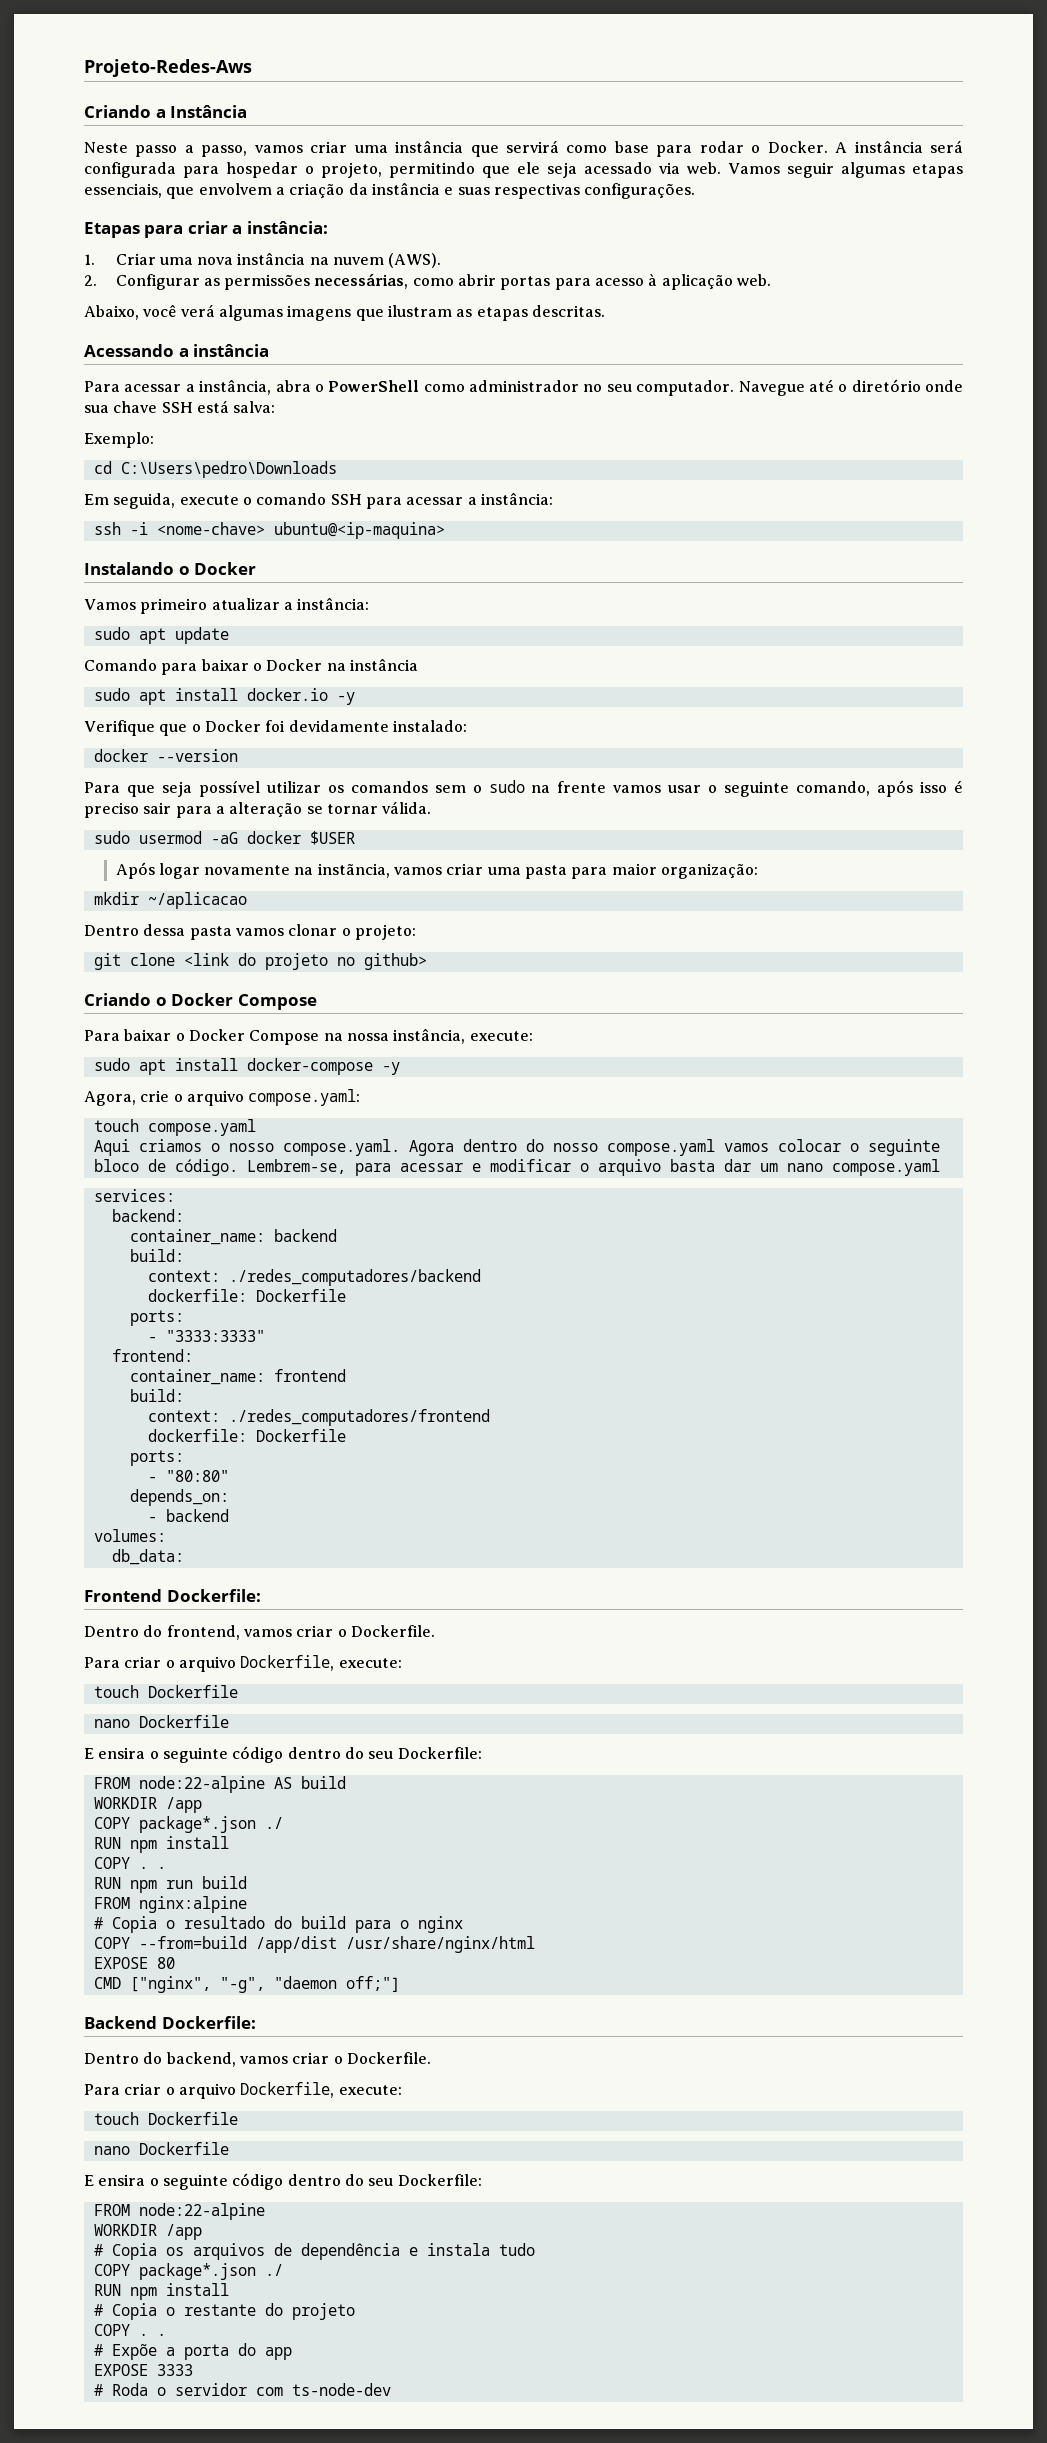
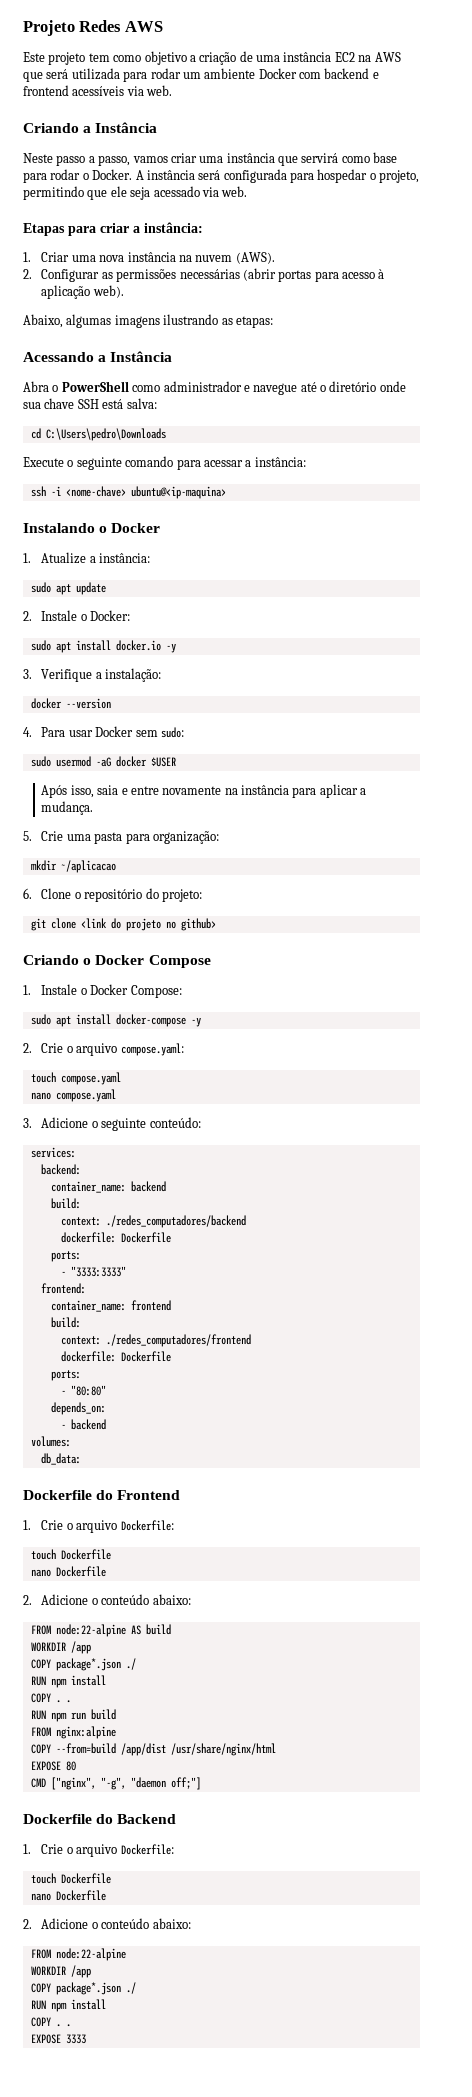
- Projeto-Redes-Aws
+ Projeto Redes AWS
+ Este projeto tem como objetivo a criação de uma instância EC2 na AWS que será utilizada para rodar um ambiente Docker com backend e frontend acessíveis via web.
- Vamos seguir algumas etapas essenciais, que envolvem a criação da instância e suas respectivas configurações.
- 2. Configurar as permissões necessárias, como abrir portas para acesso à aplicação web.
+ 2. Configurar as permissões necessárias (abrir portas para acesso à aplicação web).
- Abaixo, você verá algumas imagens que ilustram as etapas descritas.
- Acessando a instância
- Para acessar a instância, abra o PowerShell como administrador no seu computador. Navegue até o diretório onde sua chave SSH está salva:
+ Abaixo, algumas imagens ilustrando as etapas:
+ Acessando a Instância
+ Abra o PowerShell como administrador e navegue até o diretório onde sua chave SSH está salva:
- Exemplo:
- Em seguida, execute o comando SSH para acessar a instância:
+ Execute o seguinte comando para acessar a instância:
- Vamos primeiro atualizar a instância:
+ 1. Atualize a instância:
- Comando para baixar o Docker na instância
+ 2. Instale o Docker:
- Verifique que o Docker foi devidamente instalado:
+ 3. Verifique a instalação:
  docker --version
- Para que seja possível utilizar os comandos sem o sudo na frente vamos usar o seguinte comando, após isso é preciso sair para a alteração se tornar válida.
+ 4. Para usar Docker sem sudo:
- Após logar novamente na instãncia, vamos criar uma pasta para maior organização:
+ Após isso, saia e entre novamente na instância para aplicar a mudança.
+ 5. Crie uma pasta para organização:
- Dentro dessa pasta vamos clonar o projeto:
+ 6. Clone o repositório do projeto:
- Para baixar o Docker Compose na nossa instância, execute:
+ 1. Instale o Docker Compose:
- Agora, crie o arquivo compose.yaml:
+ 2. Crie o arquivo compose.yaml:
- Aqui criamos o nosso compose.yaml. Agora dentro do nosso compose.yaml vamos colocar o seguinte bloco de código. Lembrem-se, para acessar e modificar o arquivo basta dar um nano compose.yaml
+ nano compose.yaml
+ 3. Adicione o seguinte conteúdo:
- Frontend Dockerfile:
- Dentro do frontend, vamos criar o Dockerfile.
- Para criar o arquivo Dockerfile, execute:
+ Dockerfile do Frontend
+ 1. Crie o arquivo Dockerfile:
  touch Dockerfile
  nano Dockerfile
- E ensira o seguinte código dentro do seu Dockerfile:
+ 2. Adicione o conteúdo abaixo:
- # Copia o resultado do build para o nginx
- Backend Dockerfile:
- Dentro do backend, vamos criar o Dockerfile.
- Para criar o arquivo Dockerfile, execute:
+ Dockerfile do Backend
+ 1. Crie o arquivo Dockerfile:
  touch Dockerfile
  nano Dockerfile
- E ensira o seguinte código dentro do seu Dockerfile:
+ 2. Adicione o conteúdo abaixo:
  FROM node:22-alpine
  WORKDIR /app
- # Copia os arquivos de dependência e instala tudo
  COPY package*.json ./
  RUN npm install
- # Copia o restante do projeto
  COPY . .
- # Expõe a porta do app
  EXPOSE 3333
- # Roda o servidor com ts-node-dev

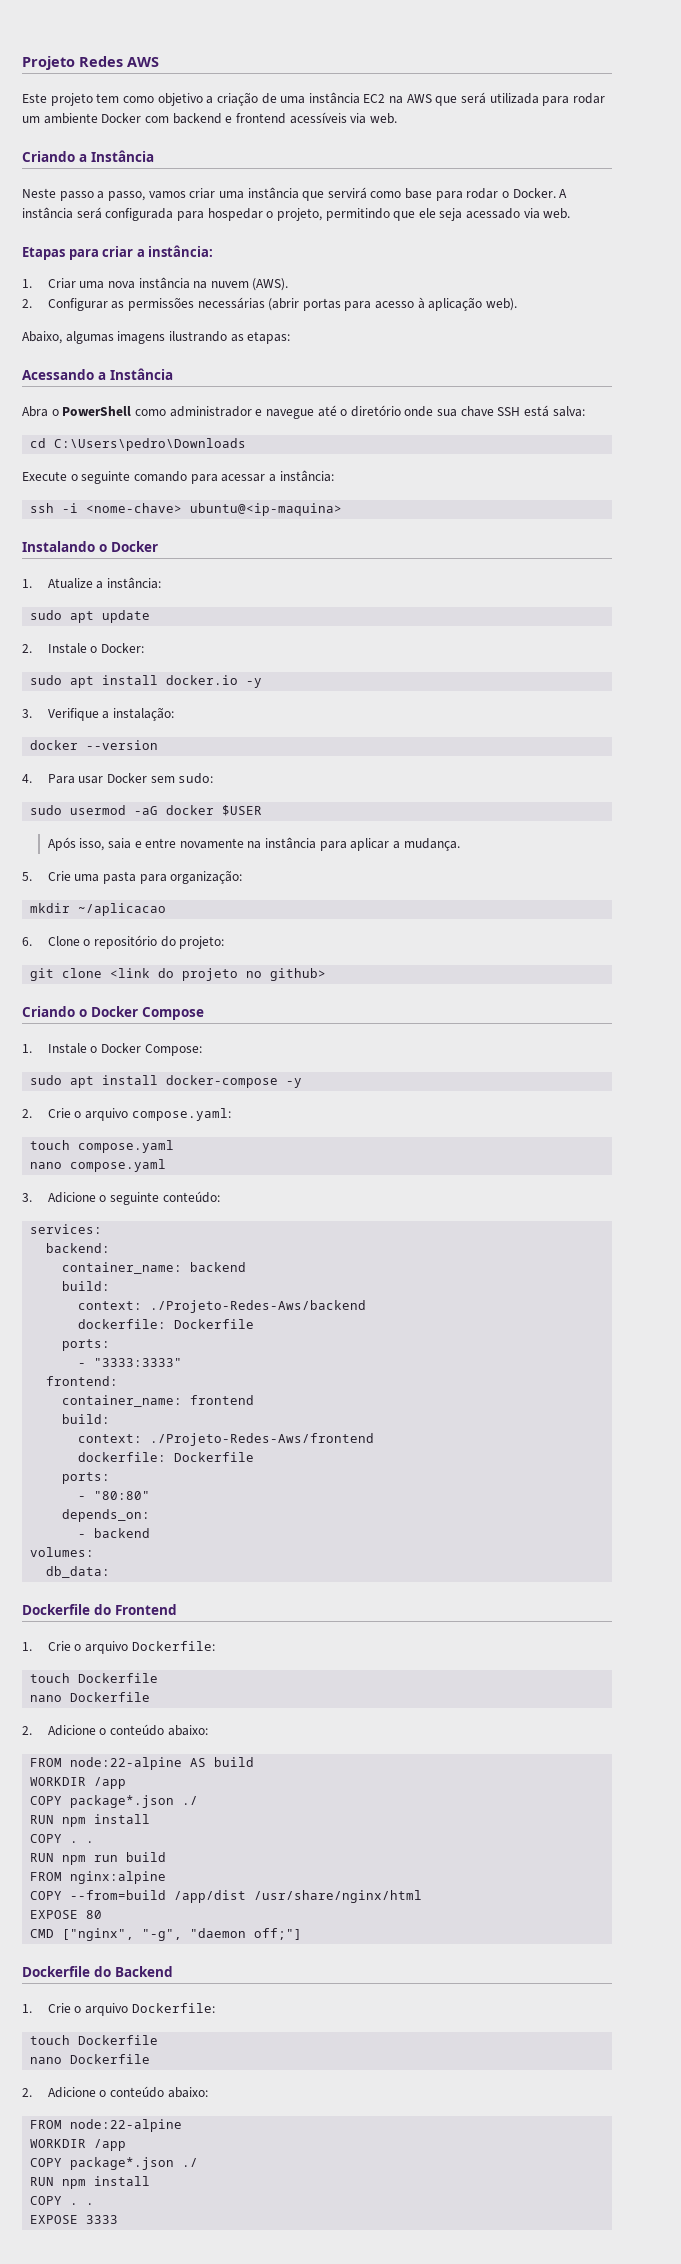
- context: ./redes_computadores/backend
+ context: ./Projeto-Redes-Aws/backend
- context: ./redes_computadores/frontend
+ context: ./Projeto-Redes-Aws/frontend

